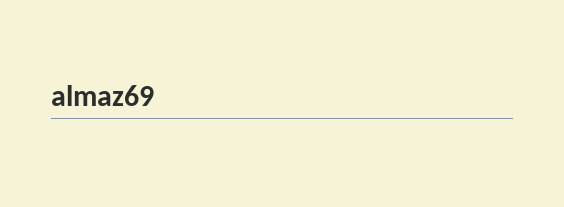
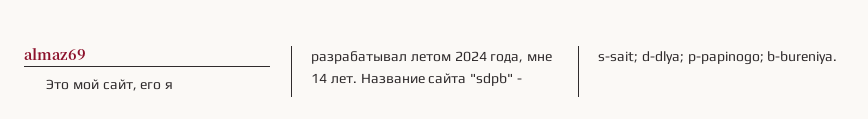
+ Это мой сайт, его я разрабатывал летом 2024 года, мне 14 лет. Название сайта "sdpb" - s-sait; d-dlya; p-papinogo; b-bureniya.

